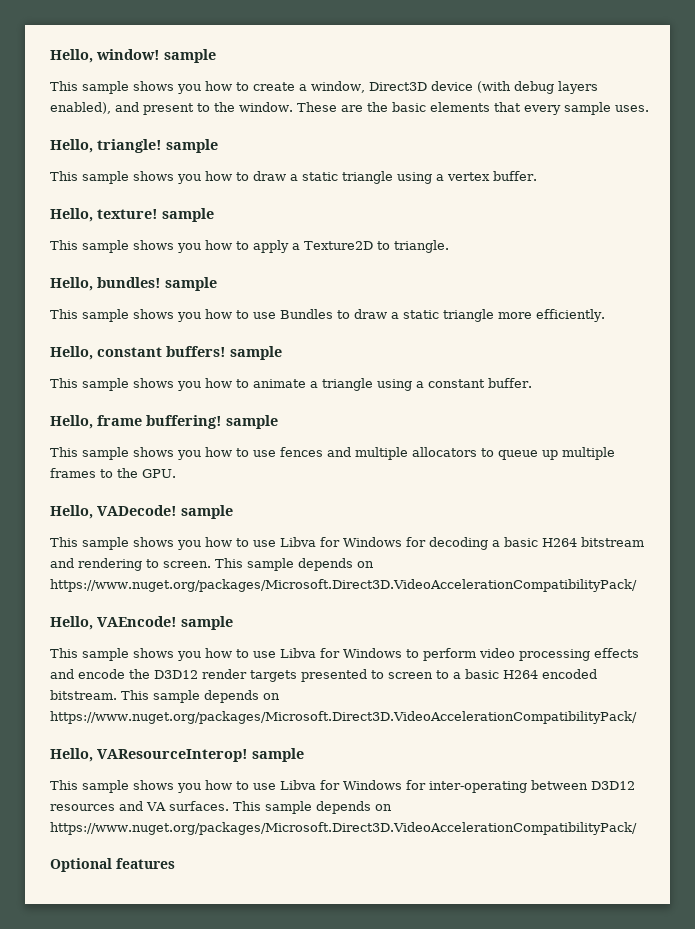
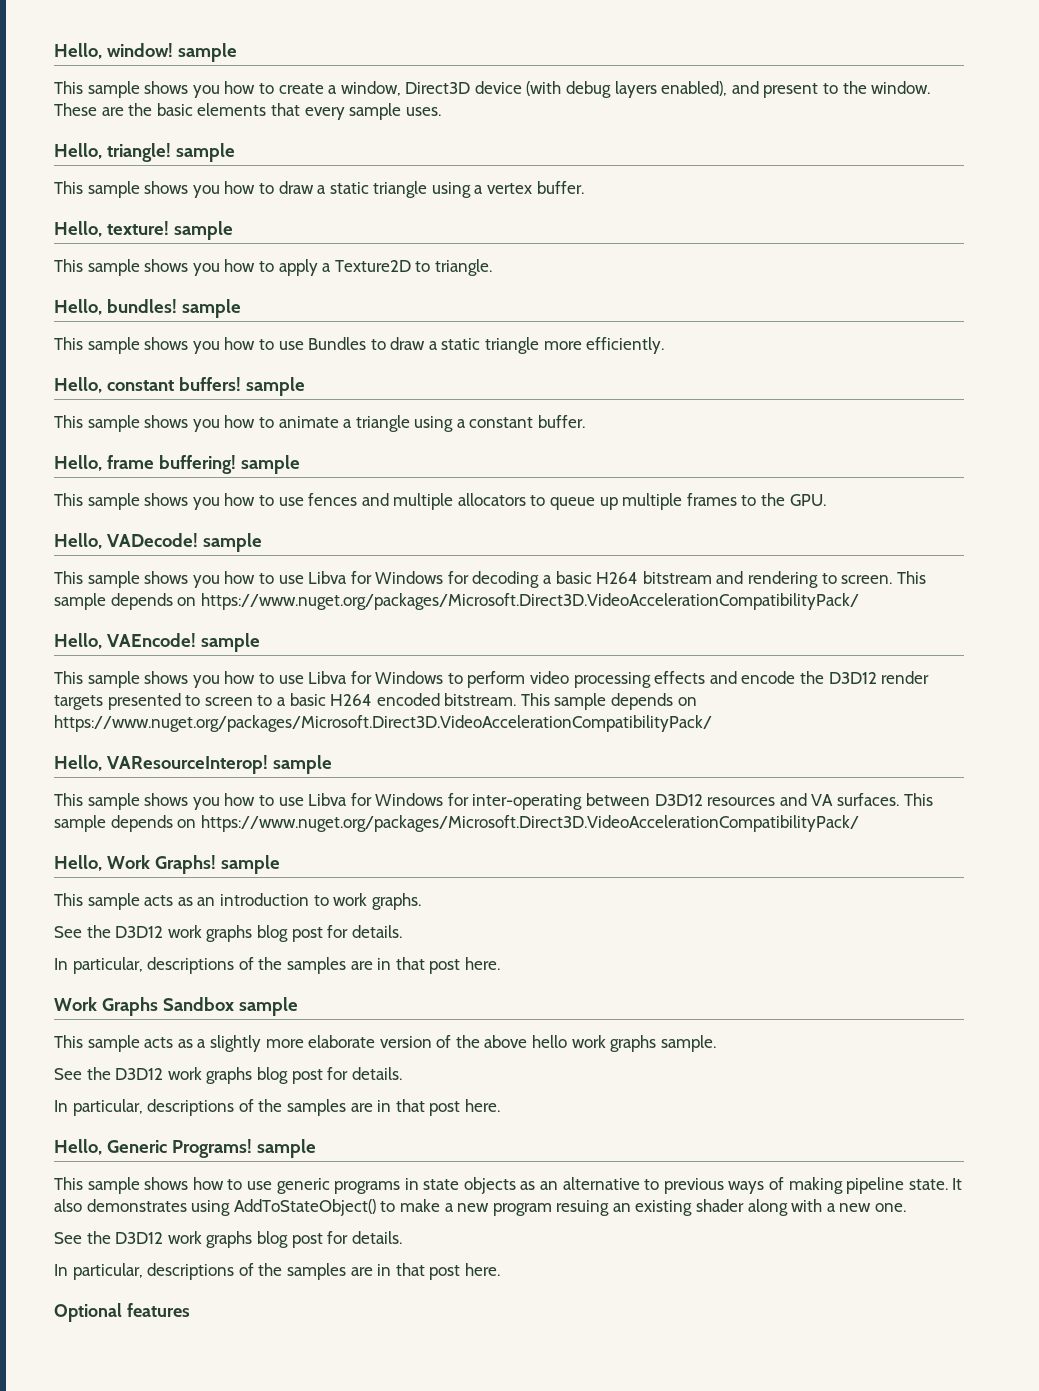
+ Hello, Work Graphs! sample
+ This sample acts as an introduction to work graphs.
+ See the D3D12 work graphs blog post for details.
+ In particular, descriptions of the samples are in that post here.
+ Work Graphs Sandbox sample
+ This sample acts as a slightly more elaborate version of the above hello work graphs sample.
+ See the D3D12 work graphs blog post for details.
+ In particular, descriptions of the samples are in that post here.
+ Hello, Generic Programs! sample
+ This sample shows how to use generic programs in state objects as an alternative to previous ways of making pipeline state. It also demonstrates using AddToStateObject() to make a new program resuing an existing shader along with a new one.
+ See the D3D12 work graphs blog post for details.
+ In particular, descriptions of the samples are in that post here.

